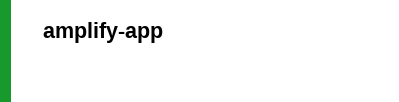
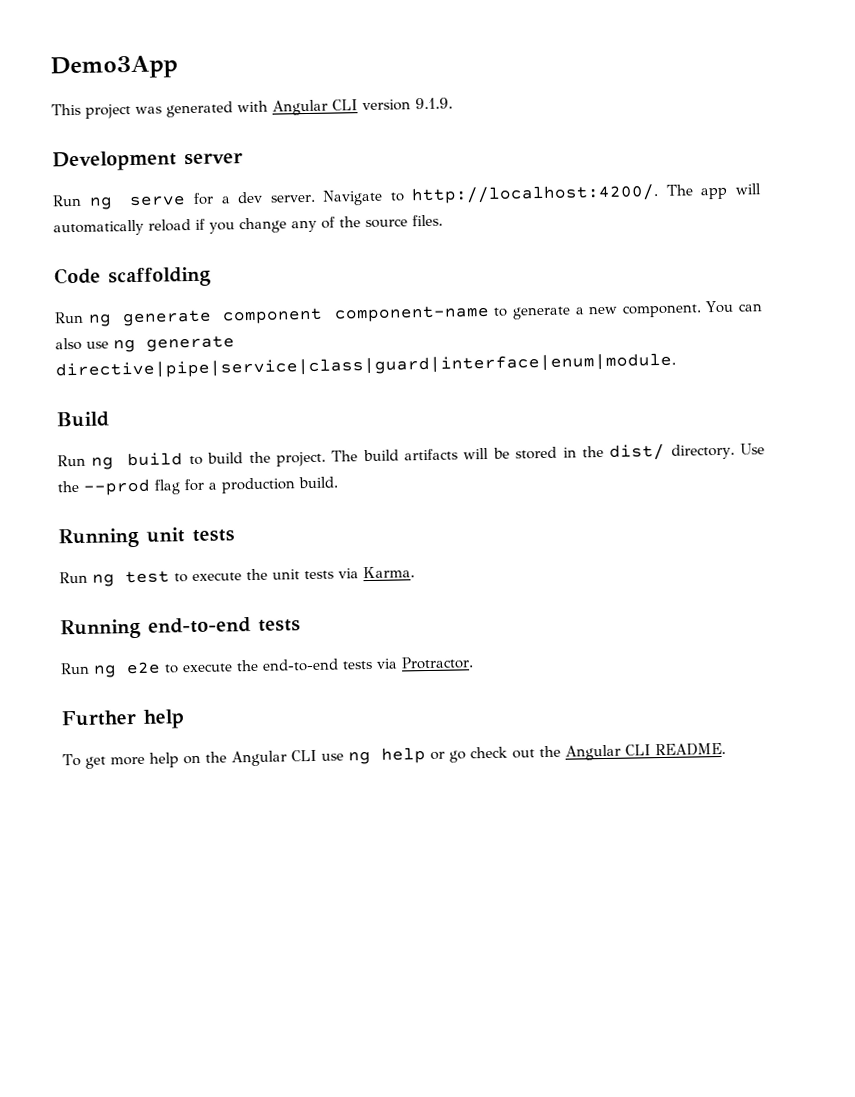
- amplify-app
+ Demo3App
+ This project was generated with Angular CLI version 9.1.9.
+ Development server
+ Run ng serve for a dev server. Navigate to http://localhost:4200/. The app will automatically reload if you change any of the source files.
+ Code scaffolding
+ Run ng generate component component-name to generate a new component. You can also use ng generate directive|pipe|service|class|guard|interface|enum|module.
+ Build
+ Run ng build to build the project. The build artifacts will be stored in the dist/ directory. Use the --prod flag for a production build.
+ Running unit tests
+ Run ng test to execute the unit tests via Karma.
+ Running end-to-end tests
+ Run ng e2e to execute the end-to-end tests via Protractor.
+ Further help
+ To get more help on the Angular CLI use ng help or go check out the Angular CLI README.

